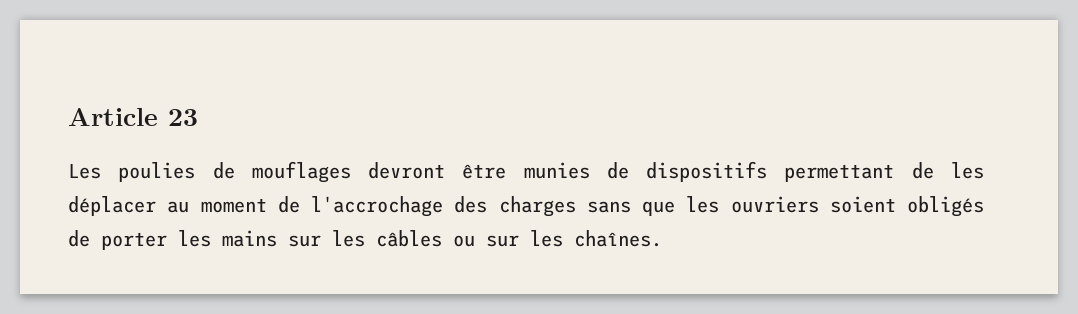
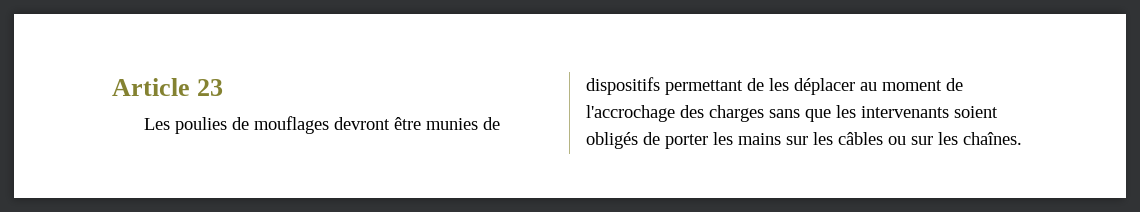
- Les poulies de mouflages devront être munies de dispositifs permettant de les déplacer au moment de l'accrochage des charges sans que les ouvriers soient obligés de porter les mains sur les câbles ou sur les chaînes.
+ Les poulies de mouflages devront être munies de dispositifs permettant de les déplacer au moment de l'accrochage des charges sans que les intervenants soient obligés de porter les mains sur les câbles ou sur les chaînes.

